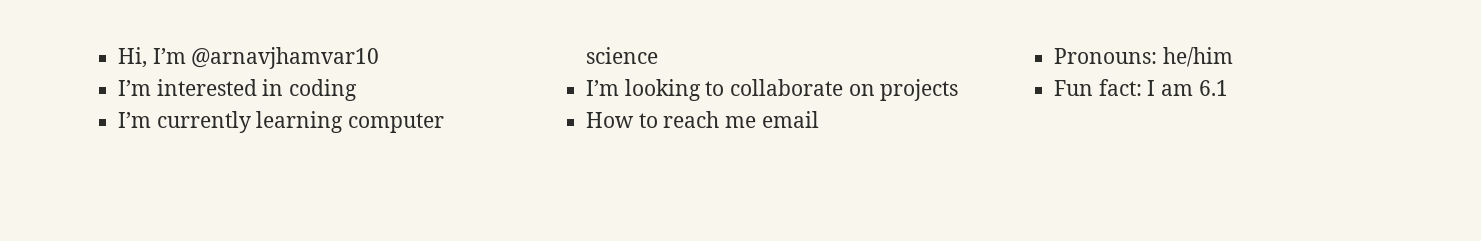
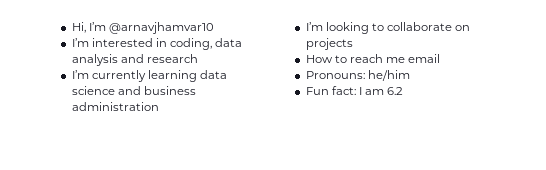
- I’m interested in coding
+ I’m interested in coding, data analysis and research
- I’m currently learning computer science
+ I’m currently learning data science and business administration
- Fun fact: I am 6.1
+ Fun fact: I am 6.2

